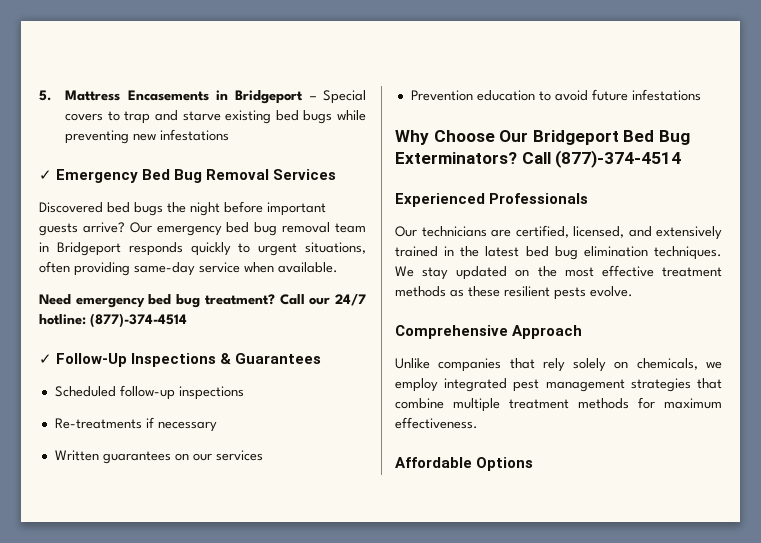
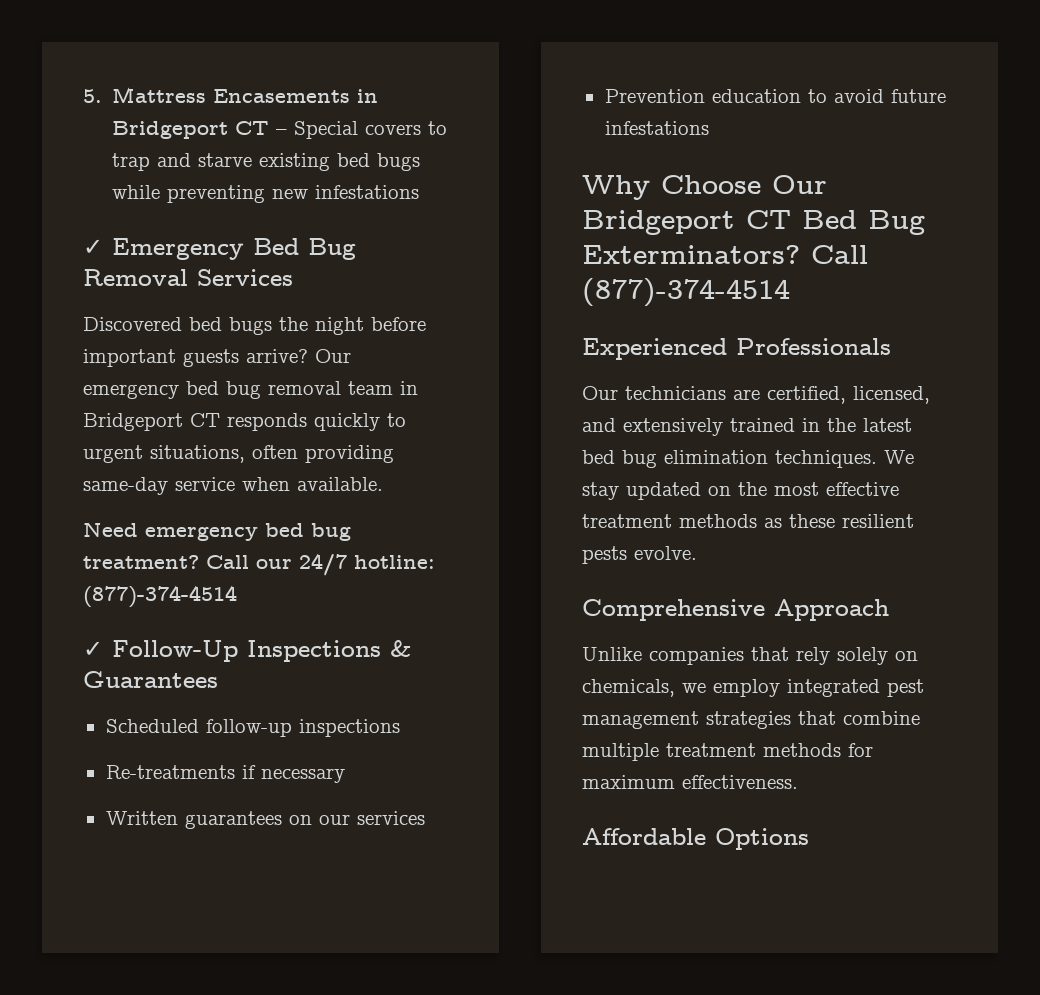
- 5. Mattress Encasements in Bridgeport – Special covers to trap and starve existing bed bugs while preventing new infestations
+ 5. Mattress Encasements in Bridgeport CT – Special covers to trap and starve existing bed bugs while preventing new infestations
- Our emergency bed bug removal team in Bridgeport responds quickly to urgent situations, often providing same-day service when available.
+ Our emergency bed bug removal team in Bridgeport CT responds quickly to urgent situations, often providing same-day service when available.
- Why Choose Our Bridgeport Bed Bug Exterminators?
+ Why Choose Our Bridgeport CT Bed Bug Exterminators?

